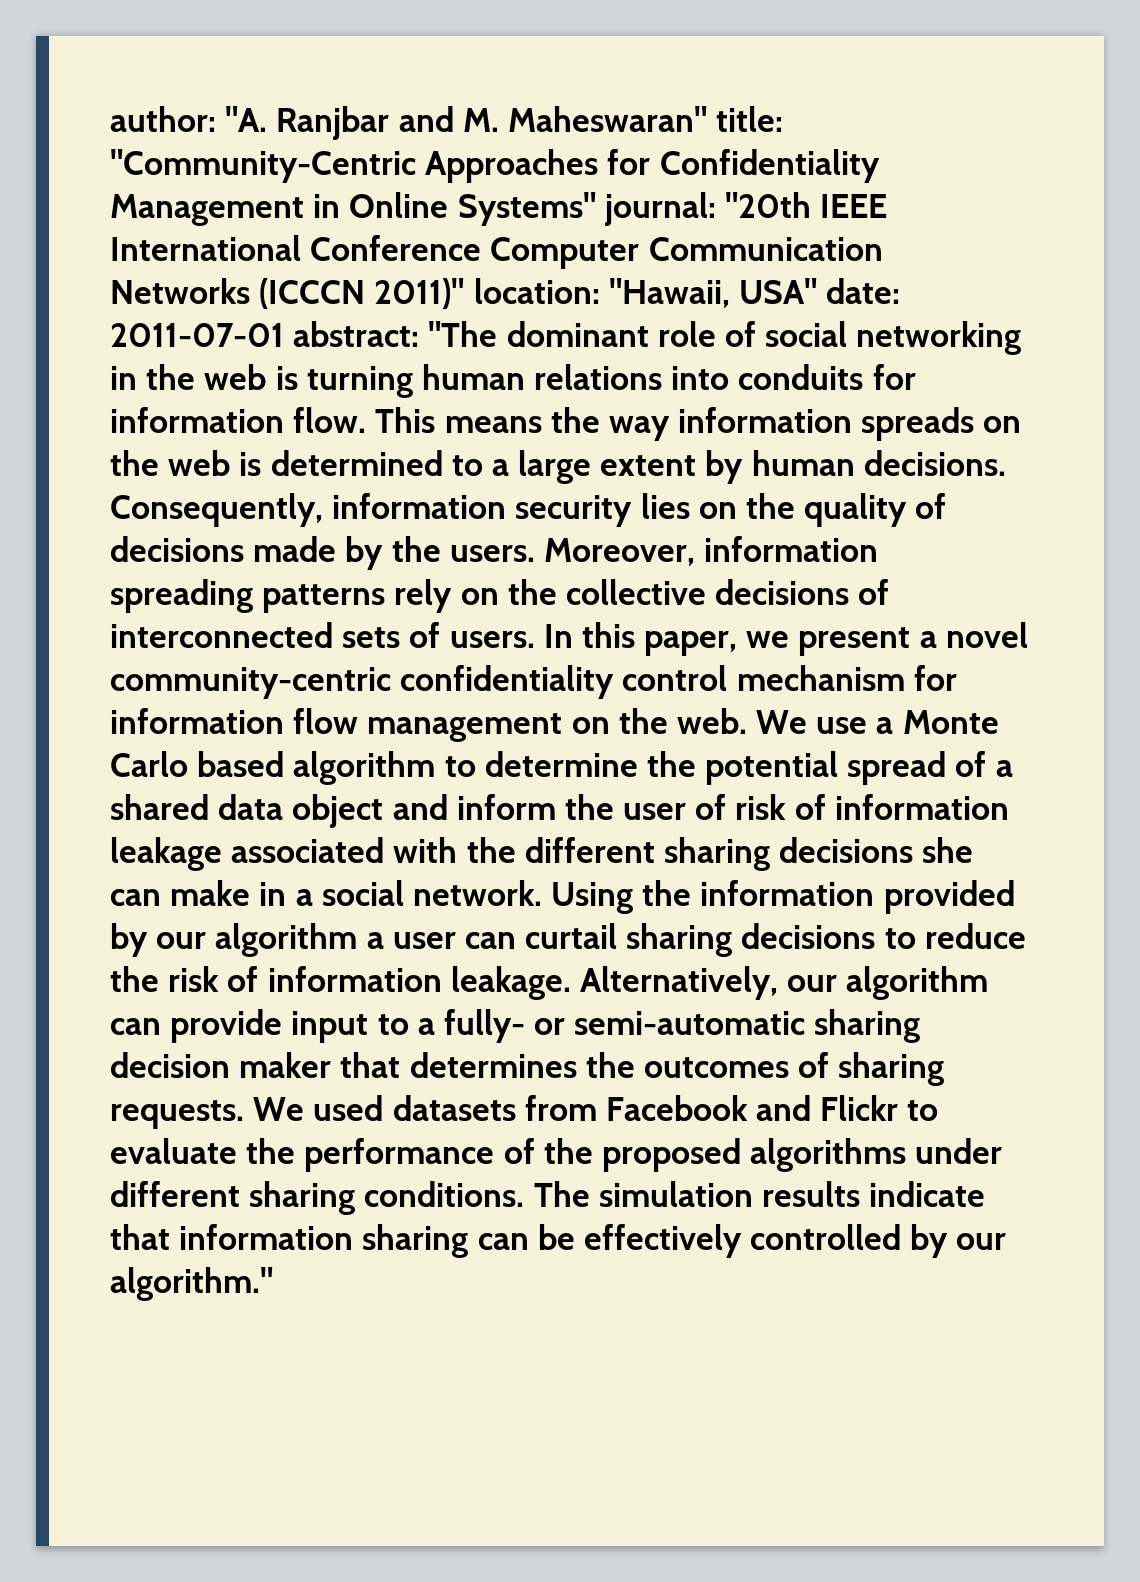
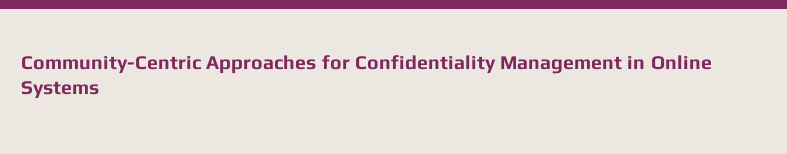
- author: "A. Ranjbar and M. Maheswaran" title: "Community-Centric Approaches for Confidentiality Management in Online Systems" journal: "20th IEEE International Conference Computer Communication Networks (ICCCN 2011)" location: "Hawaii, USA" date: 2011-07-01 abstract: "The dominant role of social networking in the web is turning human relations into conduits for information flow. This means the way information spreads on the web is determined to a large extent by human decisions. Consequently, information security lies on the quality of decisions made by the users. Moreover, information spreading patterns rely on the collective decisions of interconnected sets of users. In this paper, we present a novel community-centric confidentiality control mechanism for information flow management on the web. We use a Monte Carlo based algorithm to determine the potential spread of a shared data object and inform the user of risk of information leakage associated with the different sharing decisions she can make in a social network. Using the information provided by our algorithm a user can curtail sharing decisions to reduce the risk of information leakage. Alternatively, our algorithm can provide input to a fully- or semi-automatic sharing decision maker that determines the outcomes of sharing requests. We used datasets from Facebook and Flickr to evaluate the performance of the proposed algorithms under different sharing conditions. The simulation results indicate that information sharing can be effectively controlled by our algorithm."
+ Community-Centric Approaches for Confidentiality Management in Online Systems

